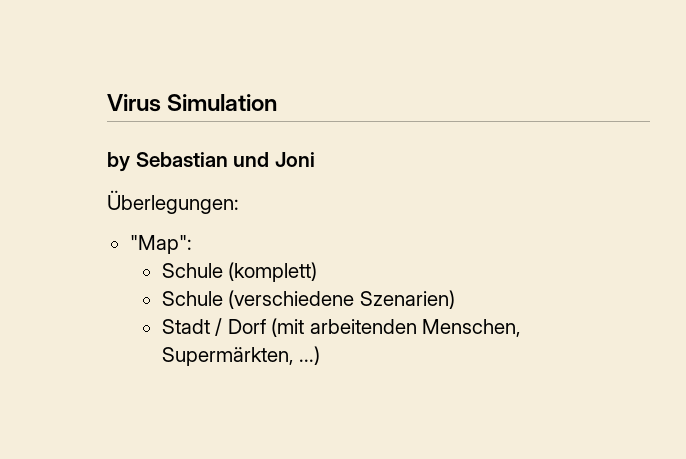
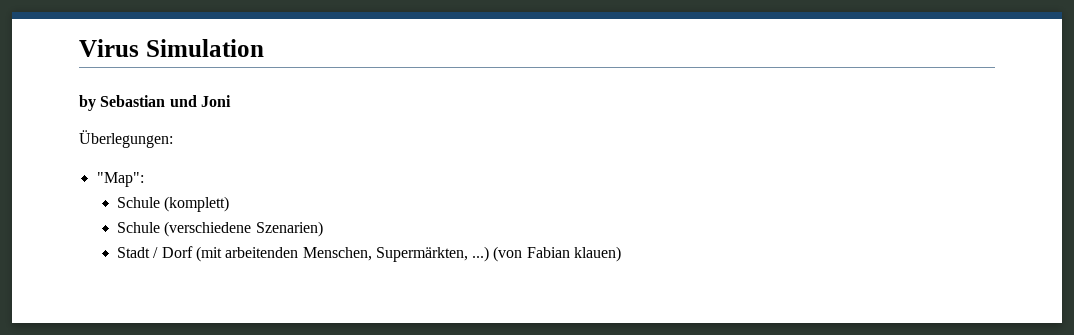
+ (von Fabian klauen)

